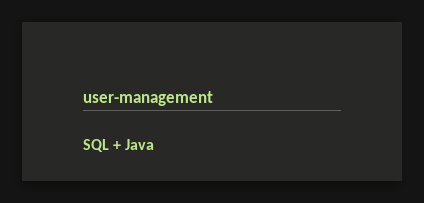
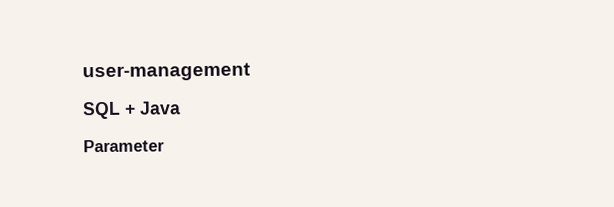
+ Parameter

